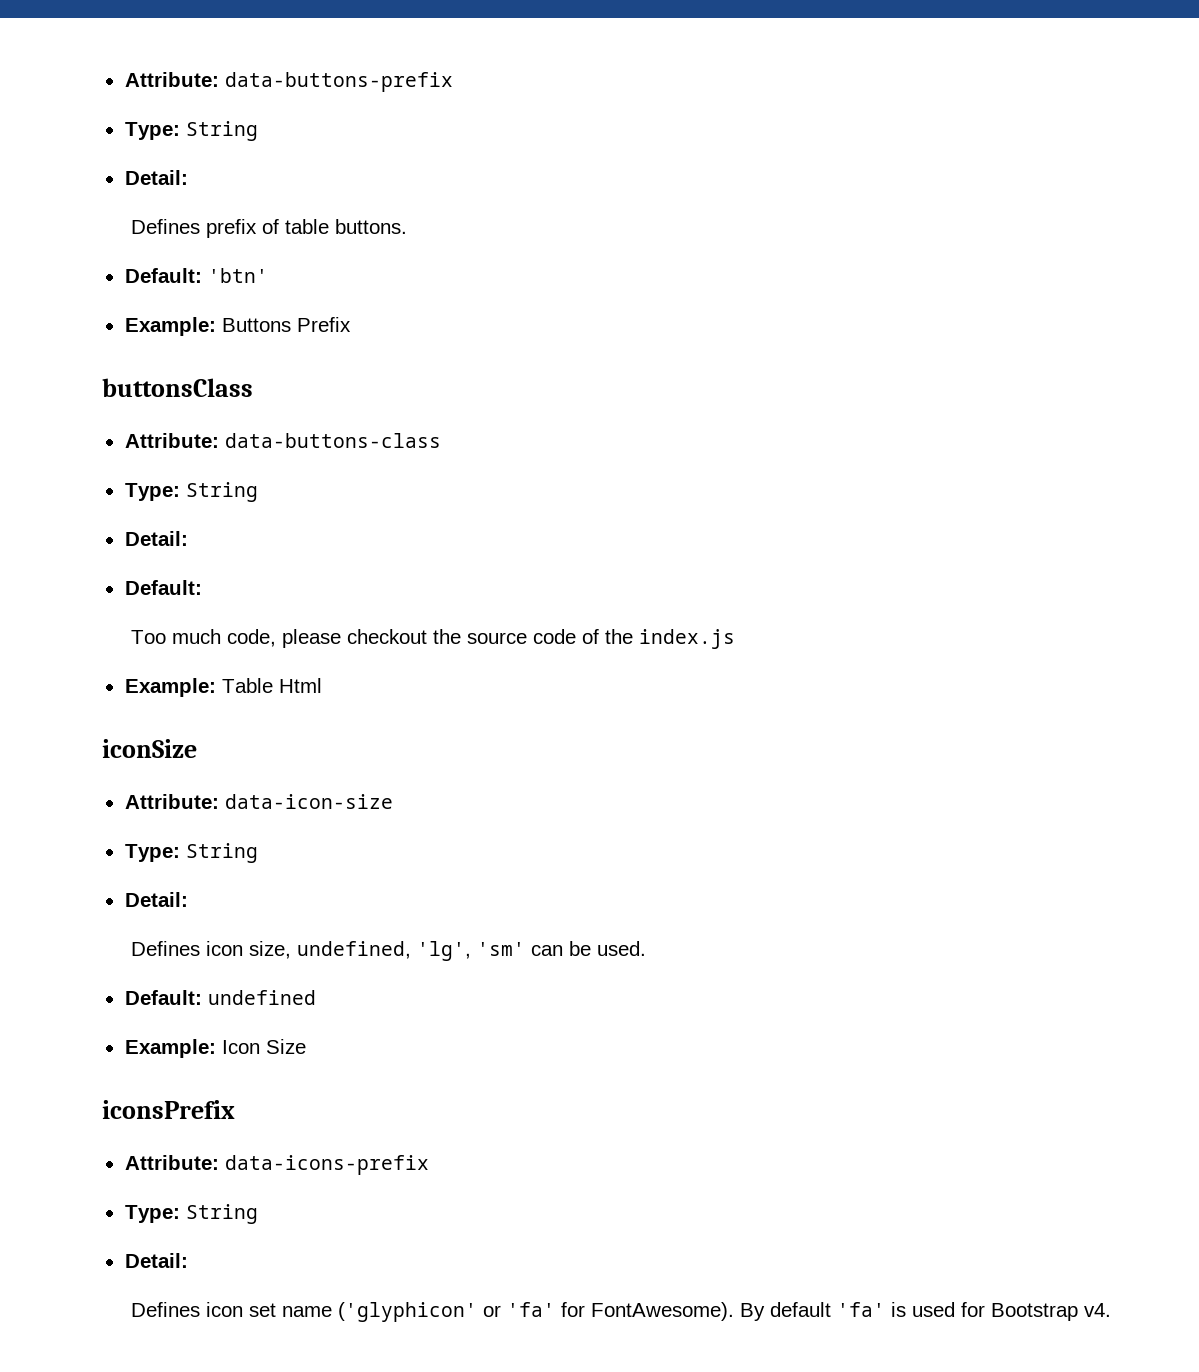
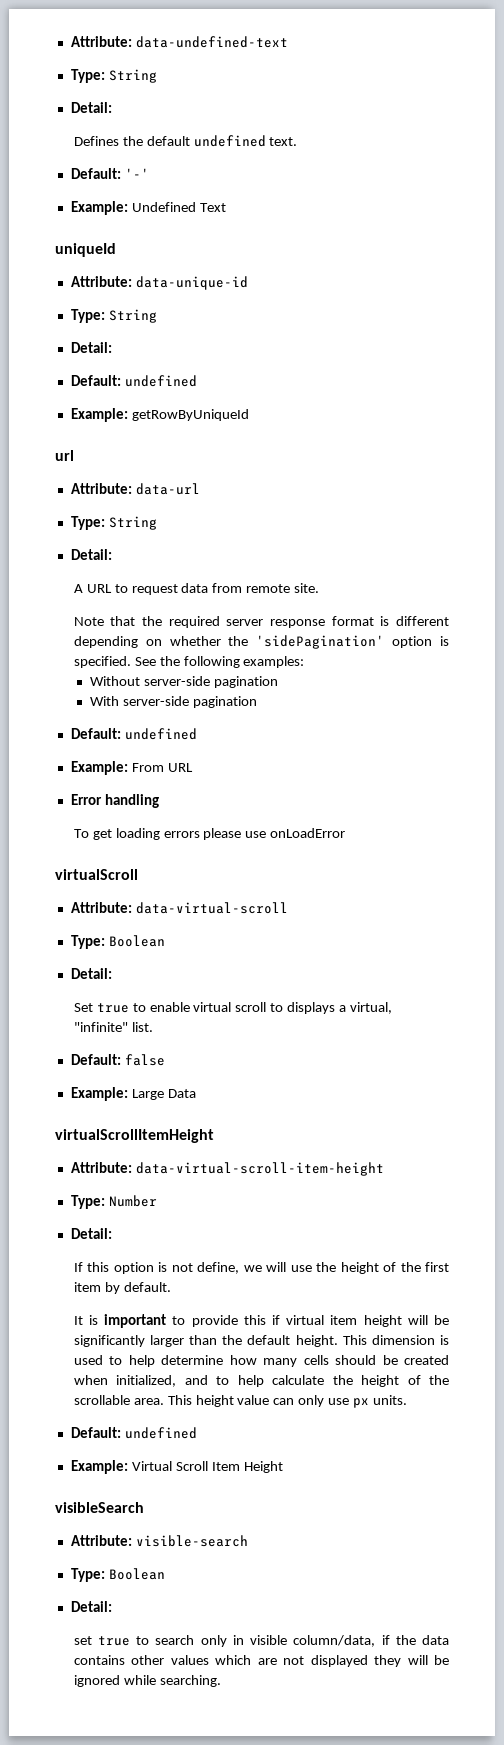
- Attribute: data-buttons-prefix
+ Attribute: data-undefined-text
  Type: String
  Detail:
- Defines prefix of table buttons.
- Default: 'btn'
- Example: Buttons Prefix
- buttonsClass
- Attribute: data-buttons-class
+ Defines the default undefined text.
+ Default: '-'
+ Example: Undefined Text
+ uniqueId
+ Attribute: data-unique-id
  Type: String
  Detail:
- Default:
- Too much code, please checkout the source code of the index.js
- Example: Table Html
- iconSize
- Attribute: data-icon-size
+ Default: undefined
+ Example: getRowByUniqueId
+ url
+ Attribute: data-url
  Type: String
  Detail:
- Defines icon size, undefined, 'lg', 'sm' can be used.
+ A URL to request data from remote site.
+ Note that the required server response format is different depending on whether the 'sidePagination' option is specified. See the following examples:
+ Without server-side pagination
+ With server-side pagination
  Default: undefined
- Example: Icon Size
- iconsPrefix
- Attribute: data-icons-prefix
- Type: String
+ Example: From URL
+ Error handling
+ To get loading errors please use onLoadError
+ virtualScroll
+ Attribute: data-virtual-scroll
+ Type: Boolean
  Detail:
- Defines icon set name ('glyphicon' or 'fa' for FontAwesome). By default 'fa' is used for Bootstrap v4.
+ Set true to enable virtual scroll to displays a virtual, "infinite" list.
+ Default: false
+ Example: Large Data
+ virtualScrollItemHeight
+ Attribute: data-virtual-scroll-item-height
+ Type: Number
+ Detail:
+ If this option is not define, we will use the height of the first item by default.
+ It is important to provide this if virtual item height will be significantly larger than the default height. This dimension is used to help determine how many cells should be created when initialized, and to help calculate the height of the scrollable area. This height value can only use px units.
+ Default: undefined
+ Example: Virtual Scroll Item Height
+ visibleSearch
+ Attribute: visible-search
+ Type: Boolean
+ Detail:
+ set true to search only in visible column/data, if the data contains other values which are not displayed they will be ignored while searching.

